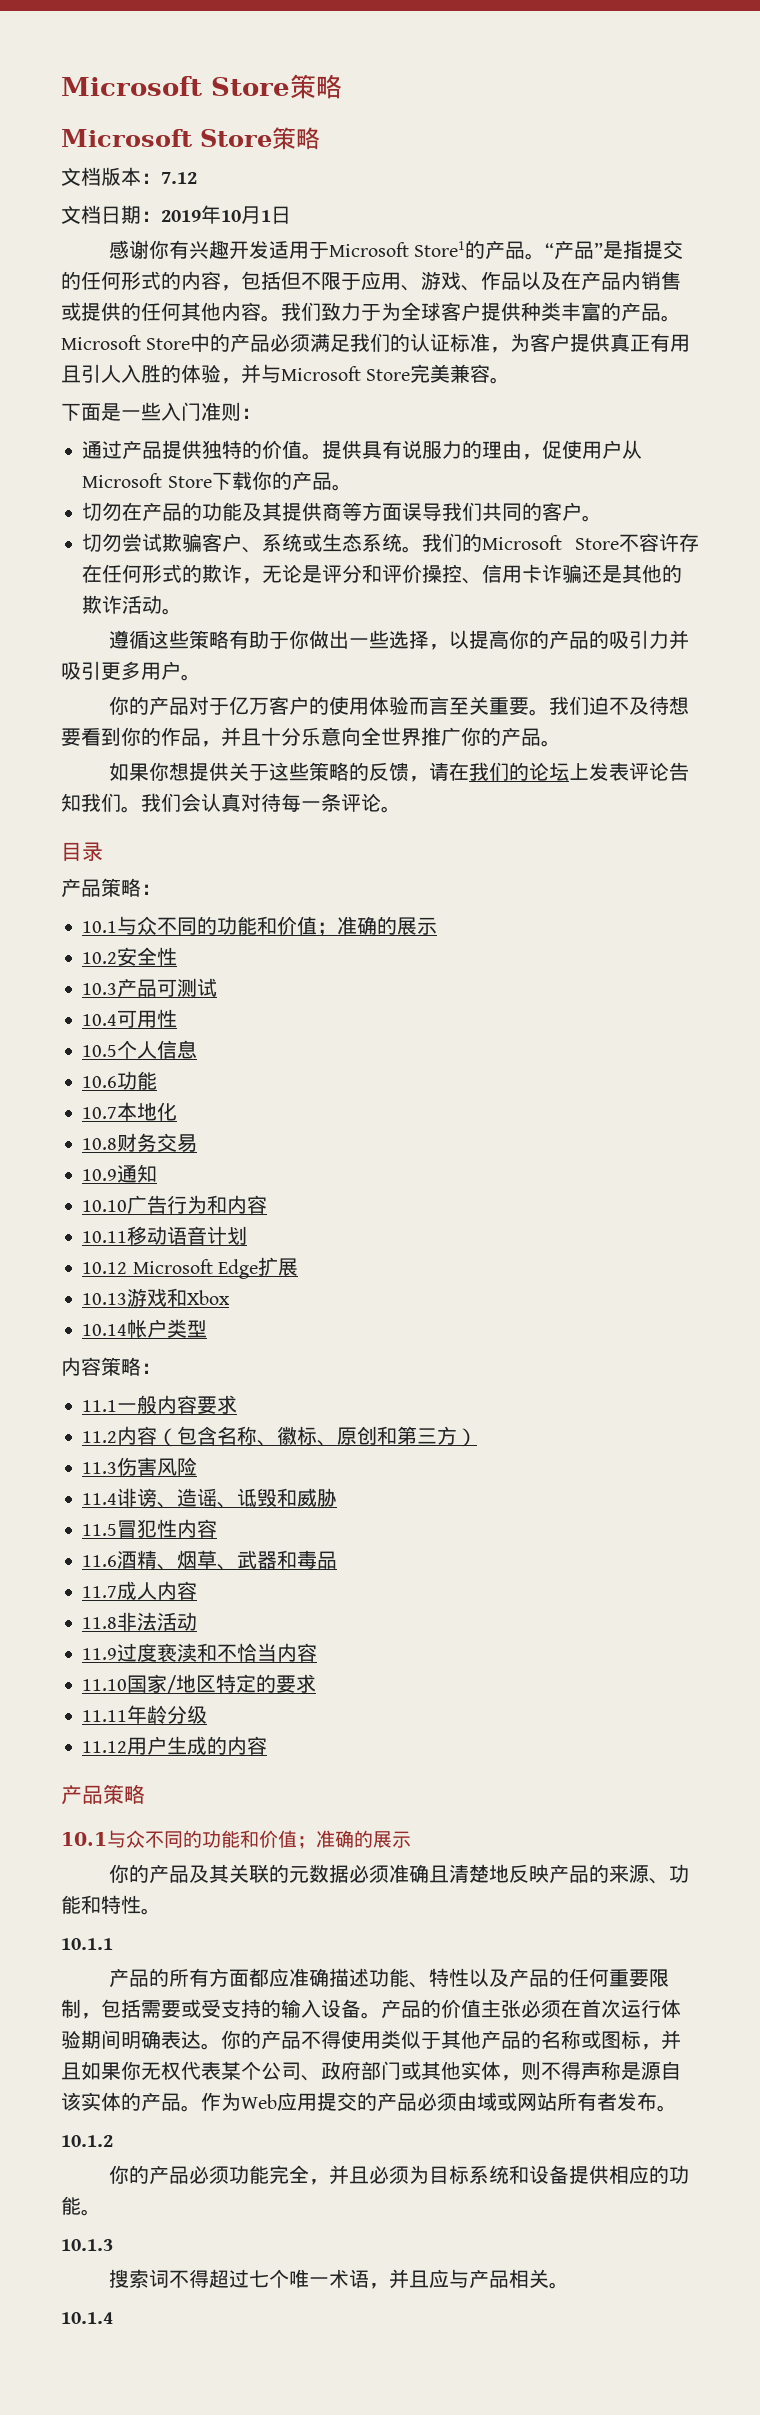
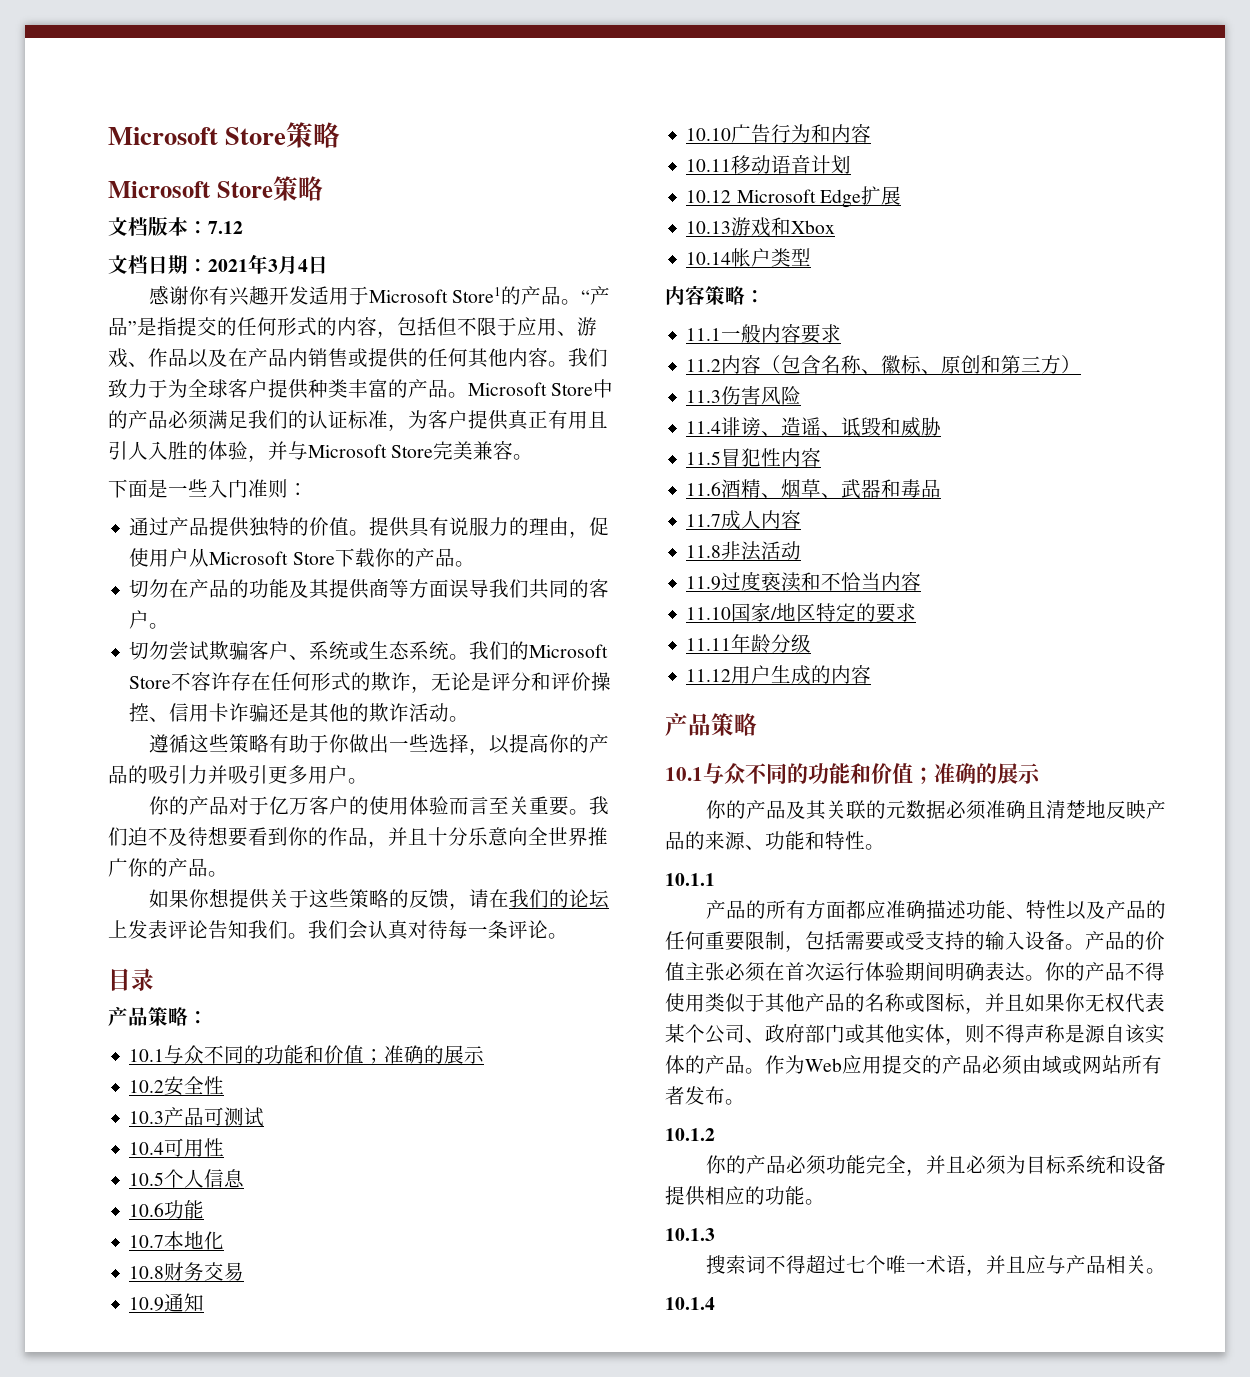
- 文档日期：2019年10月1日
+ 文档日期：2021年3月4日

